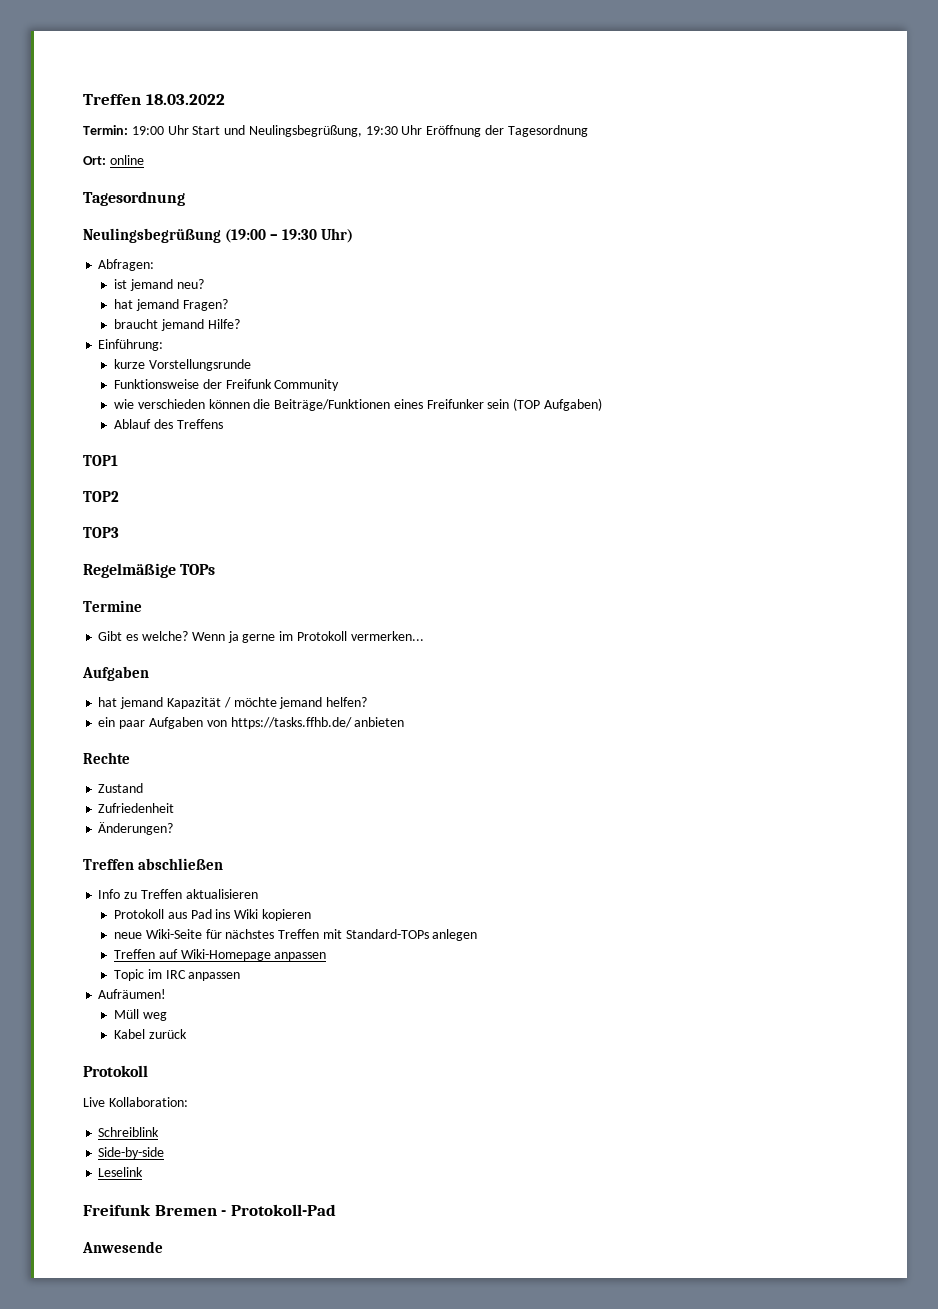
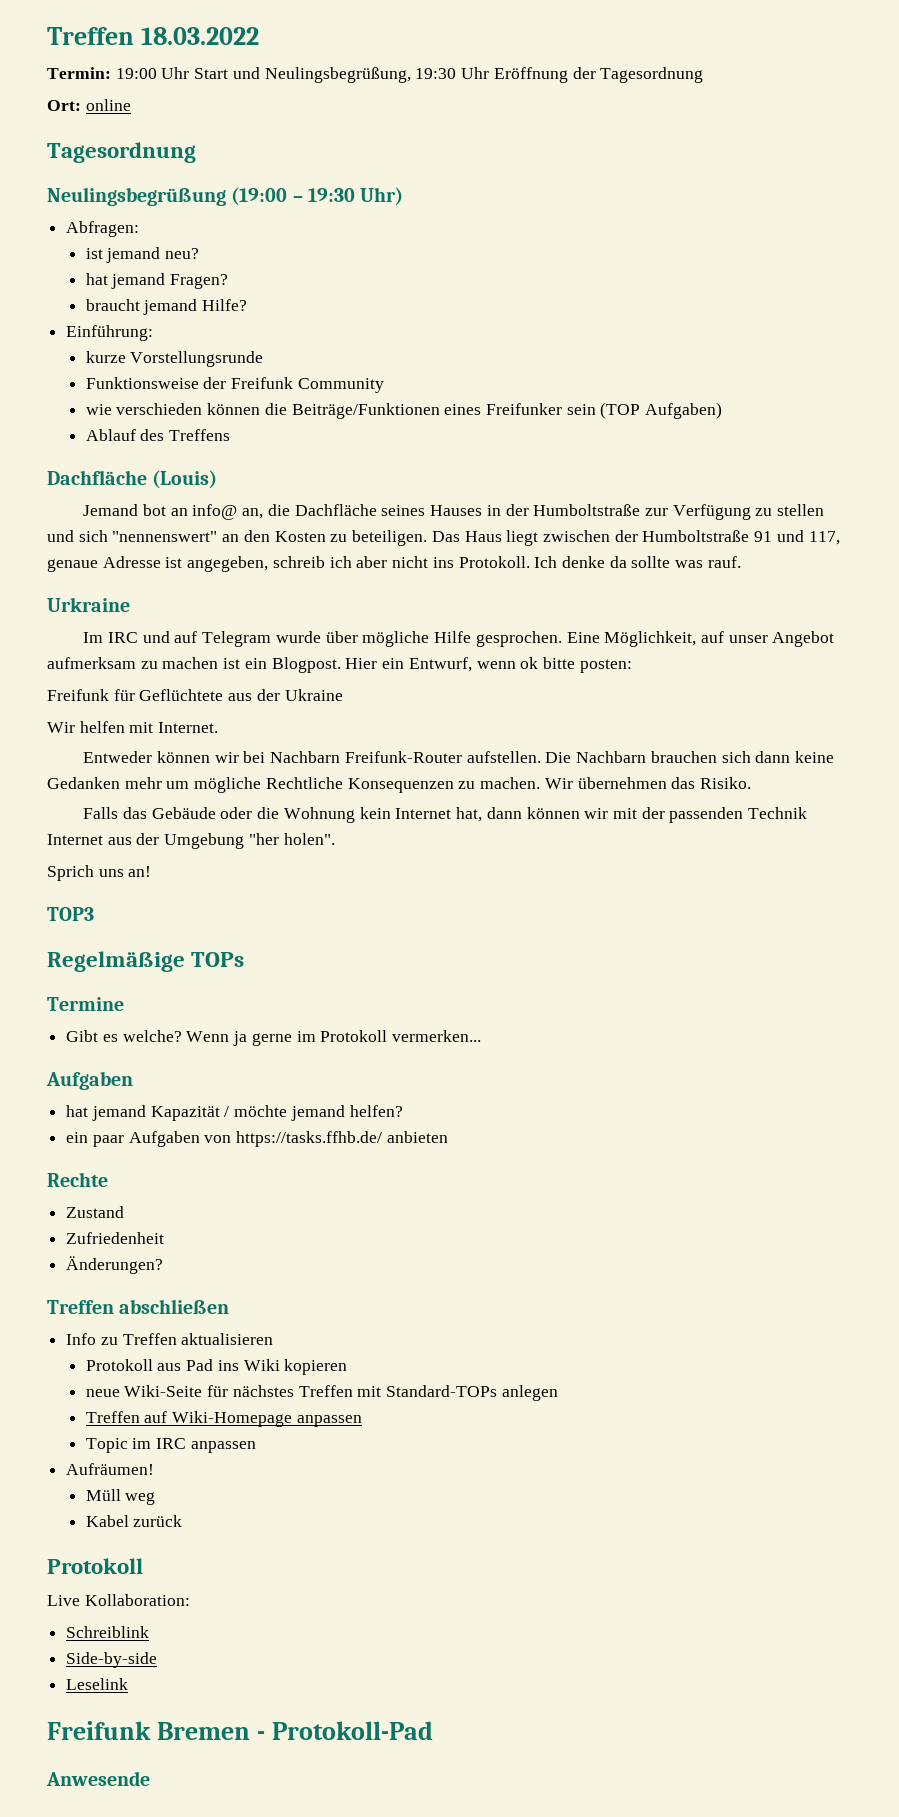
- TOP1
- TOP2
+ Dachfläche (Louis)
+ Jemand bot an info@ an, die Dachfläche seines Hauses in der Humboltstraße zur Verfügung zu stellen und sich "nennenswert" an den Kosten zu beteiligen. Das Haus liegt zwischen der Humboltstraße 91 und 117, genaue Adresse ist angegeben, schreib ich aber nicht ins Protokoll. Ich denke da sollte was rauf.
+ Urkraine
+ Im IRC und auf Telegram wurde über mögliche Hilfe gesprochen. Eine Möglichkeit, auf unser Angebot aufmerksam zu machen ist ein Blogpost. Hier ein Entwurf, wenn ok bitte posten:
+ Freifunk für Geflüchtete aus der Ukraine
+ Wir helfen mit Internet.
+ Entweder können wir bei Nachbarn Freifunk-Router aufstellen. Die Nachbarn brauchen sich dann keine Gedanken mehr um mögliche Rechtliche Konsequenzen zu machen. Wir übernehmen das Risiko.
+ Falls das Gebäude oder die Wohnung kein Internet hat, dann können wir mit der passenden Technik Internet aus der Umgebung "her holen".
+ Sprich uns an!

